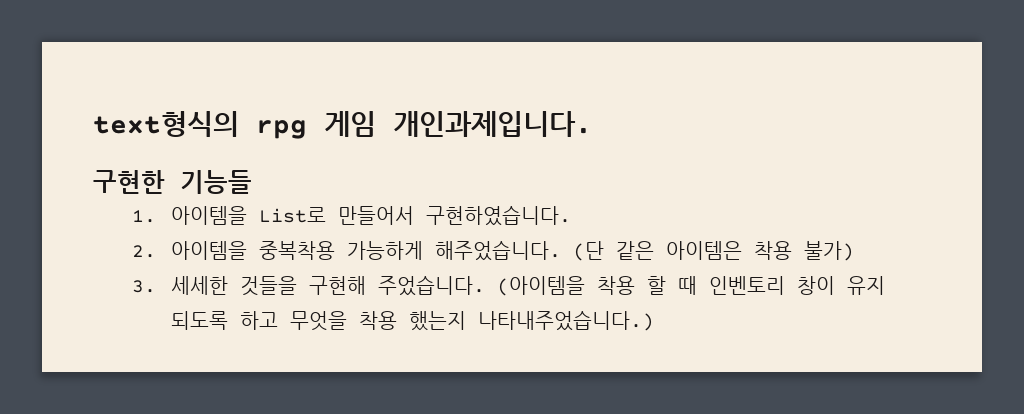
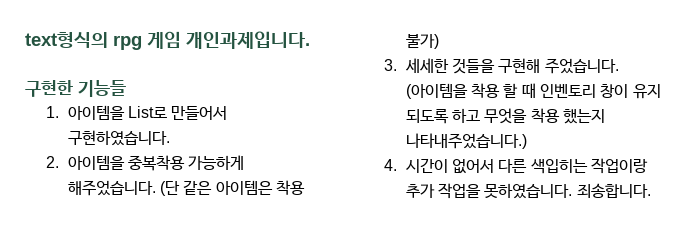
+ 4. 시간이 없어서 다른 색입히는 작업이랑 추가 작업을 못하였습니다. 죄송합니다.

